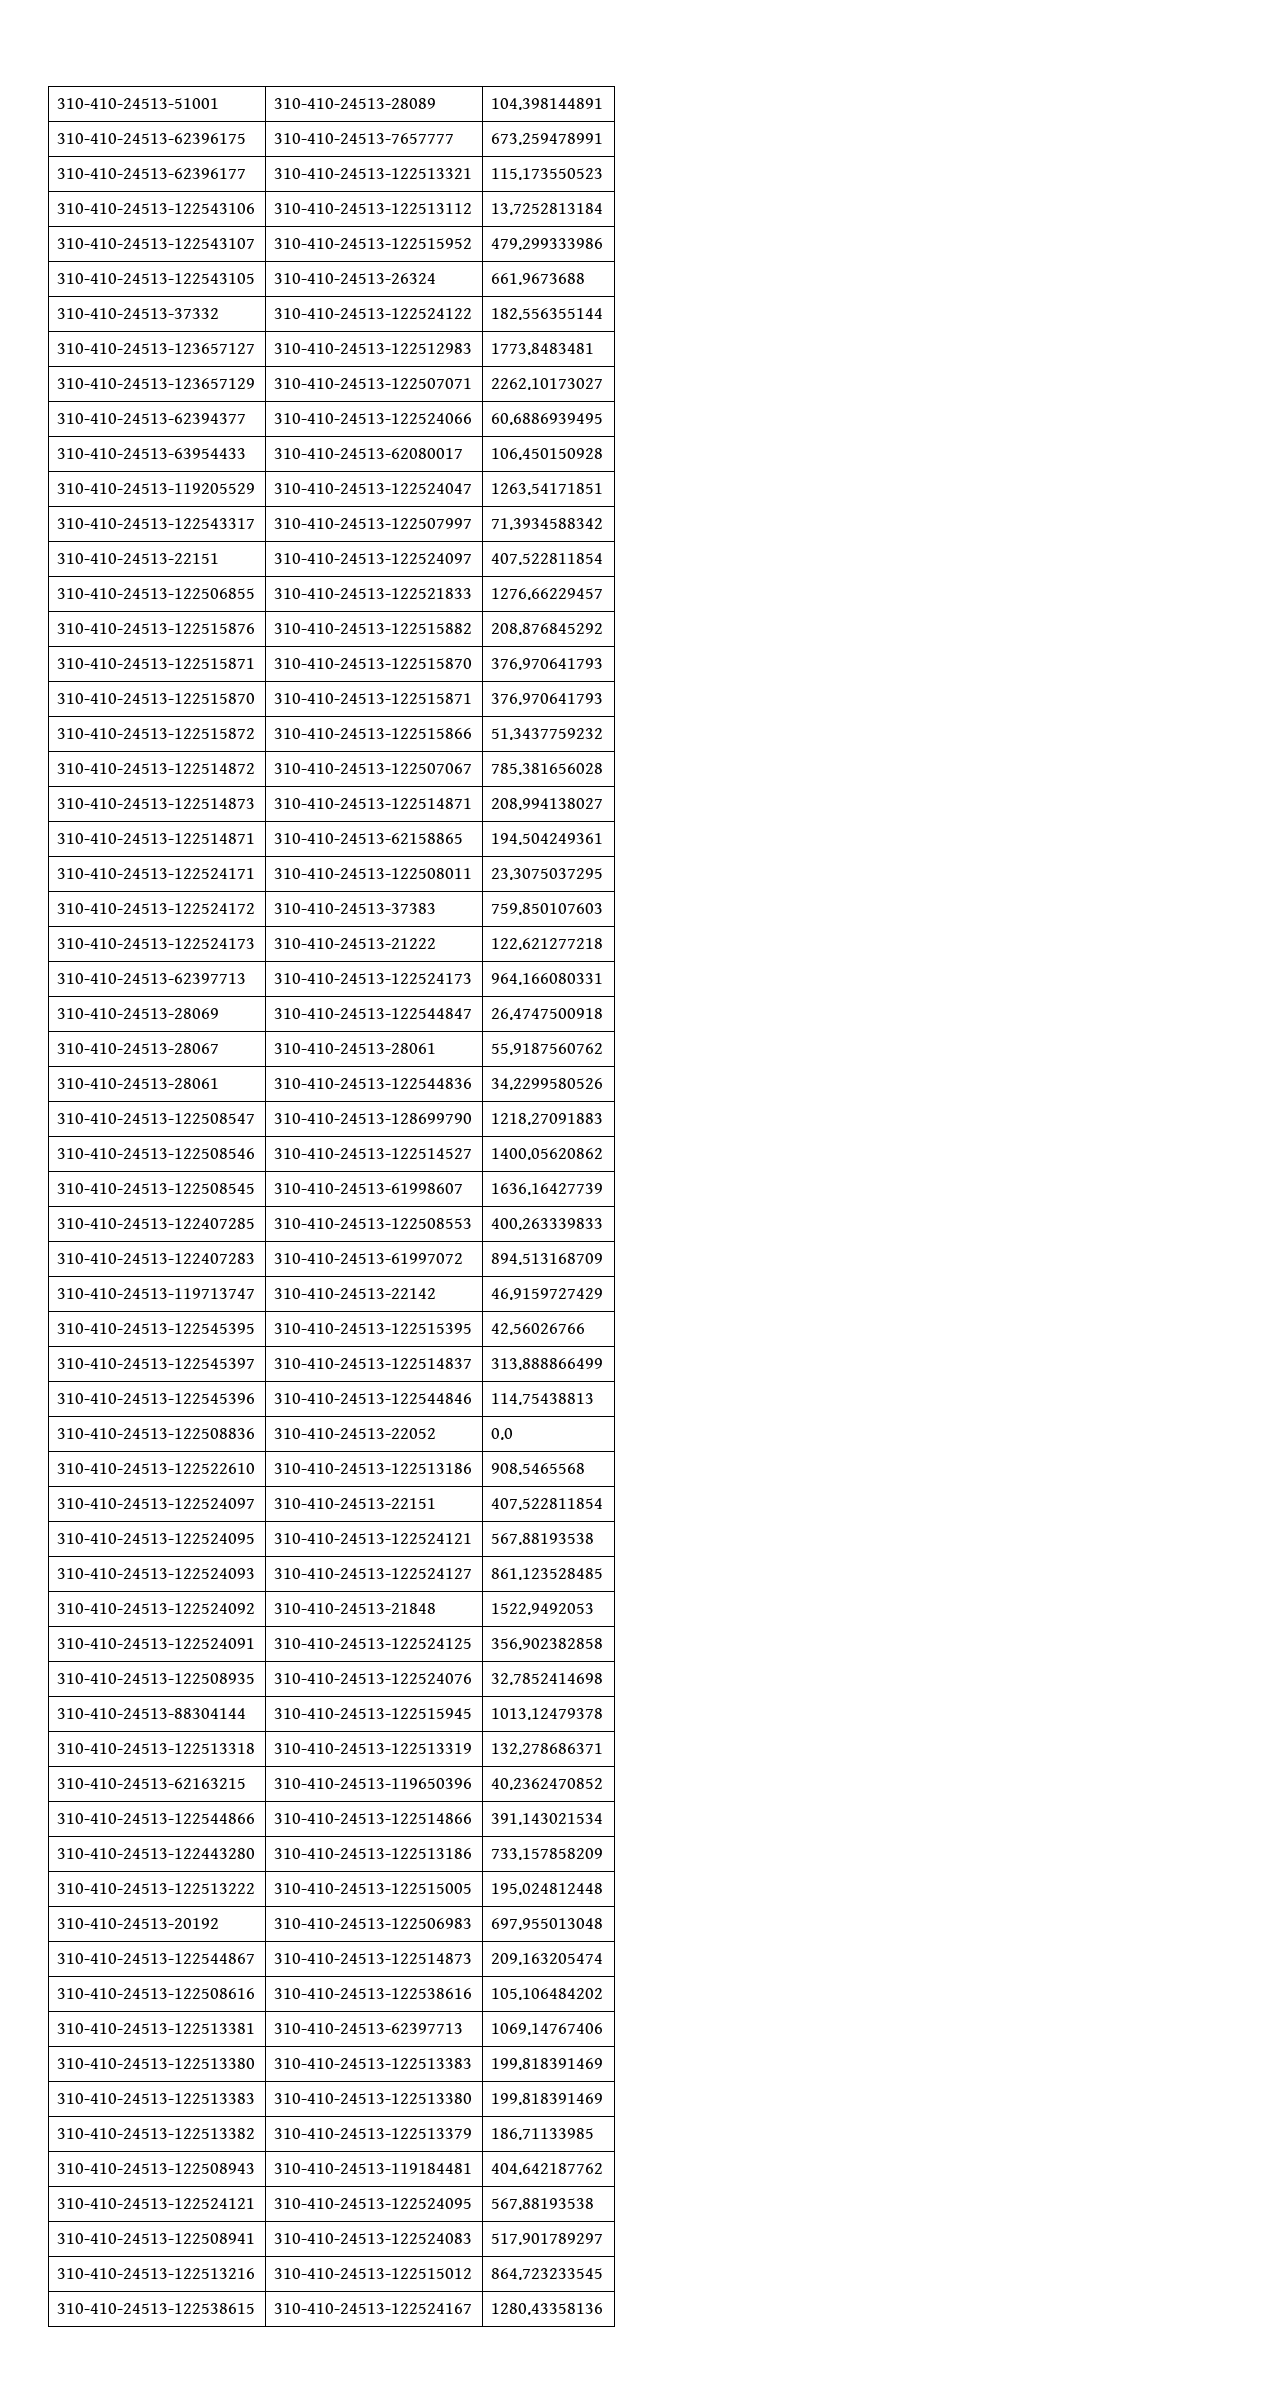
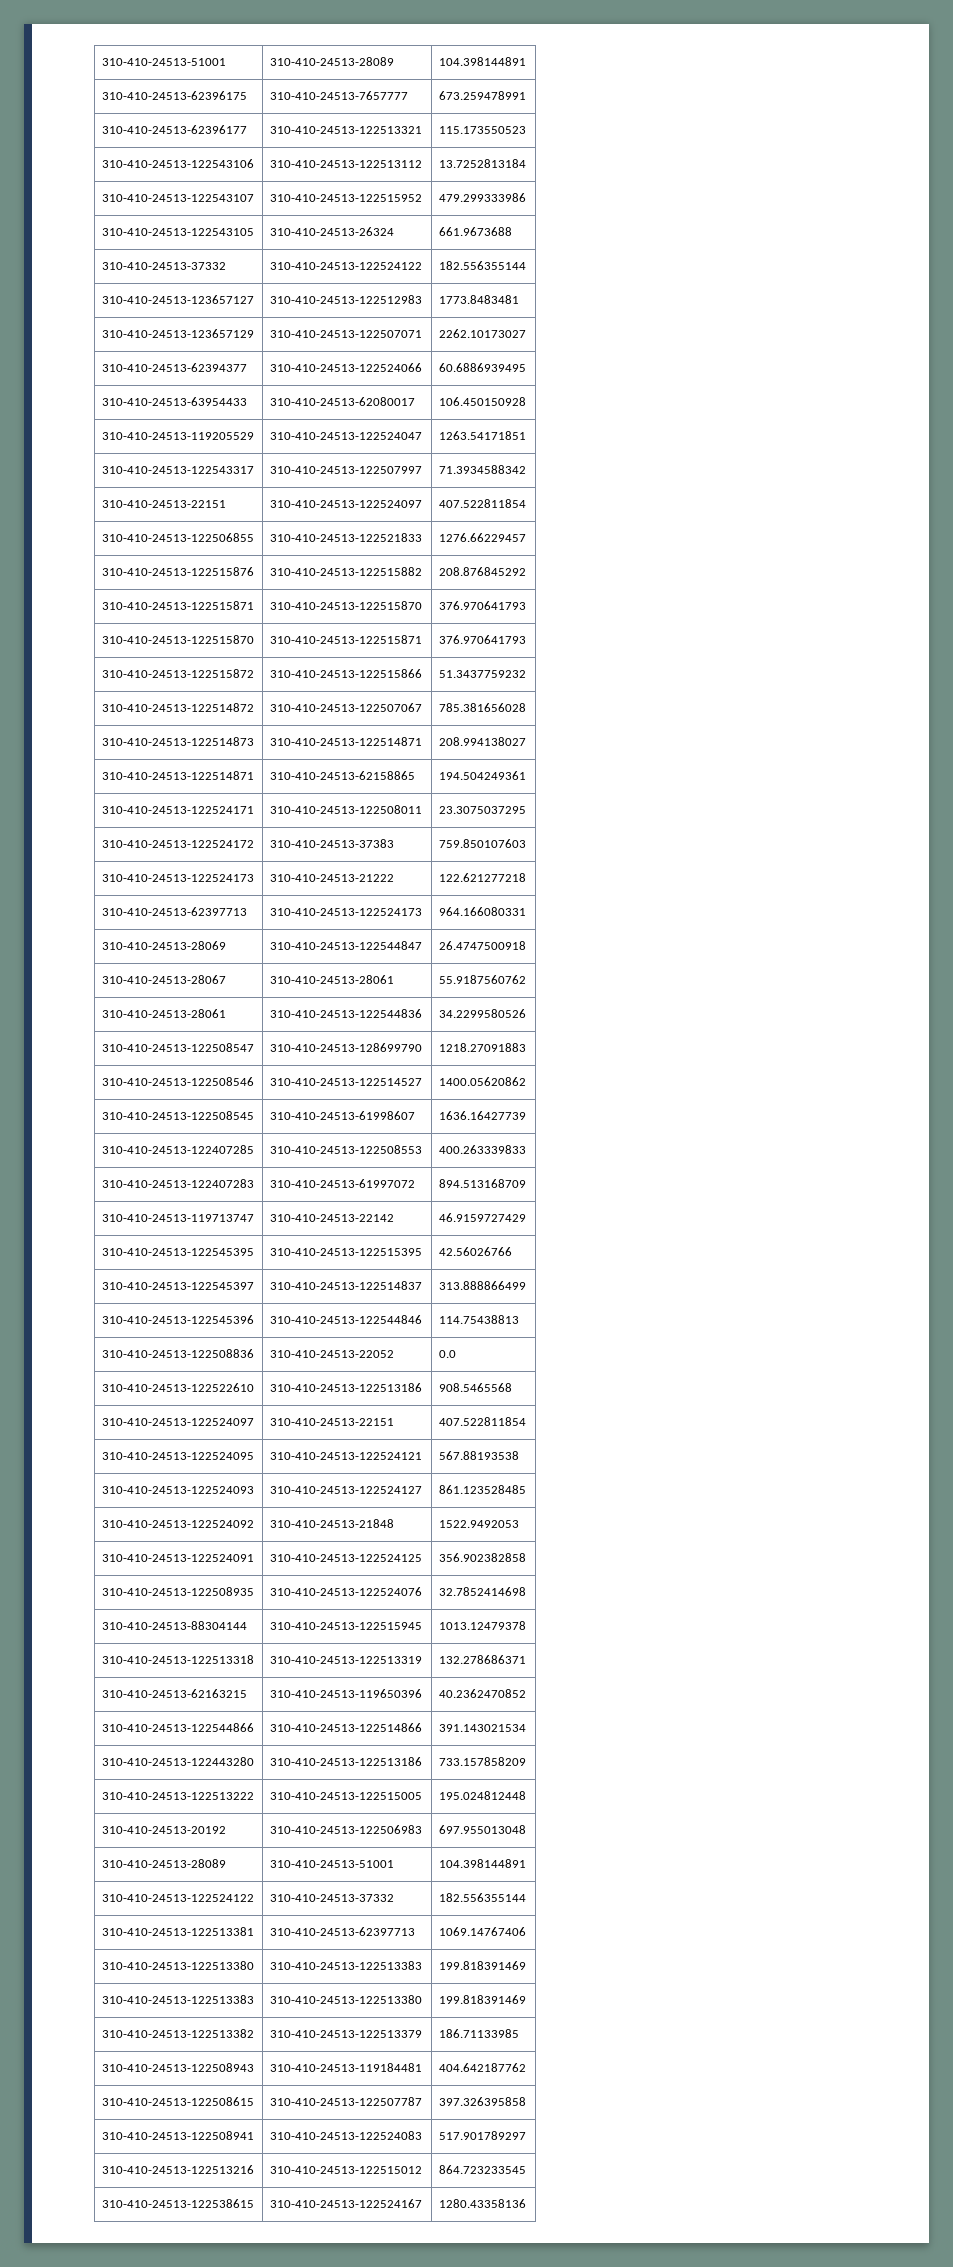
- 310-410-24513-122544867 | 310-410-24513-122514873 | 209.163205474
- 310-410-24513-122508616 | 310-410-24513-122538616 | 105.106484202
+ 310-410-24513-28089 | 310-410-24513-51001 | 104.398144891
+ 310-410-24513-122524122 | 310-410-24513-37332 | 182.556355144
- 310-410-24513-122524121 | 310-410-24513-122524095 | 567.88193538
+ 310-410-24513-122508615 | 310-410-24513-122507787 | 397.326395858

